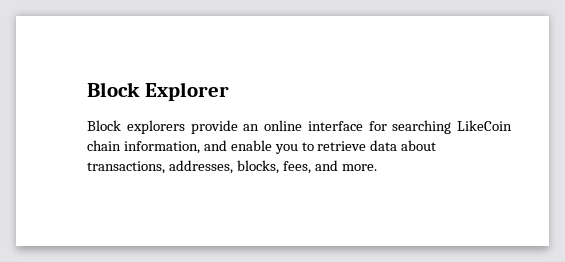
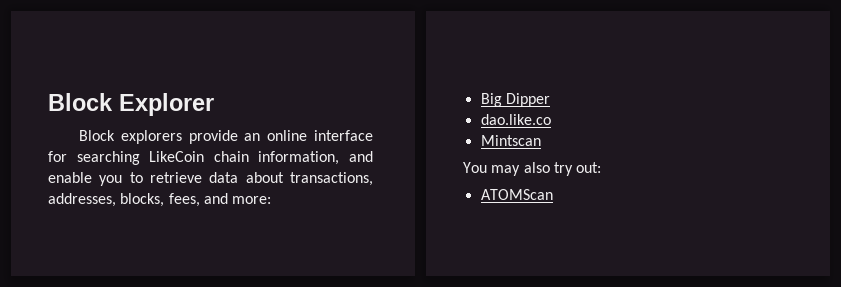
- Block explorers provide an online interface for searching LikeCoin chain information, and enable you to retrieve data about transactions, addresses, blocks, fees, and more.
+ Block explorers provide an online interface for searching LikeCoin chain information, and enable you to retrieve data about transactions, addresses, blocks, fees, and more:
+ Big Dipper
+ dao.like.co
+ Mintscan
+ You may also try out:
+ ATOMScan

